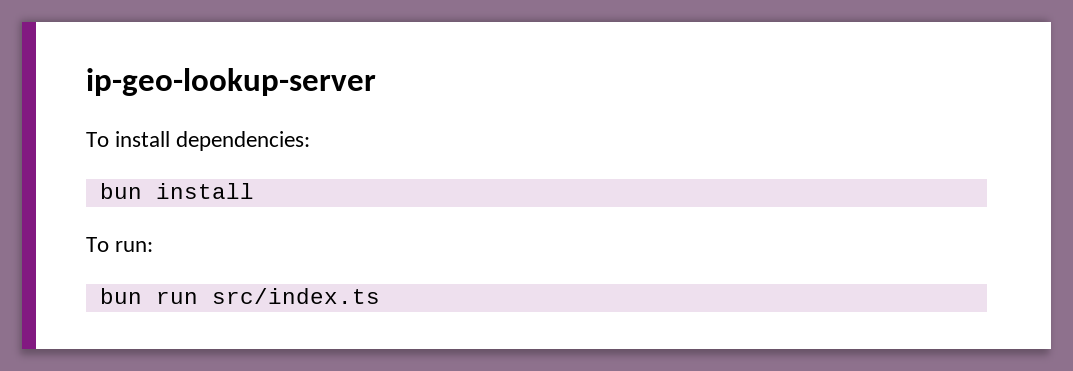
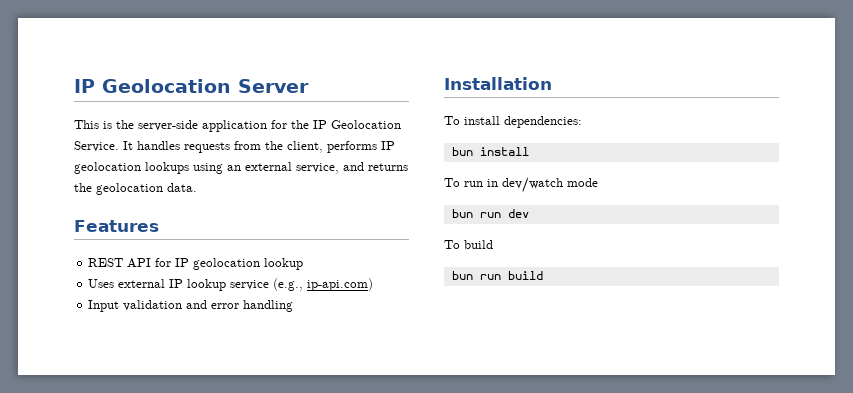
- ip-geo-lookup-server
+ IP Geolocation Server
+ This is the server-side application for the IP Geolocation Service. It handles requests from the client, performs IP geolocation lookups using an external service, and returns the geolocation data.
+ Features
+ REST API for IP geolocation lookup
+ Uses external IP lookup service (e.g., ip-api.com)
+ Input validation and error handling
+ Installation
- To run:
- bun run src/index.ts
+ To run in dev/watch mode
+ bun run dev
+ To build
+ bun run build

